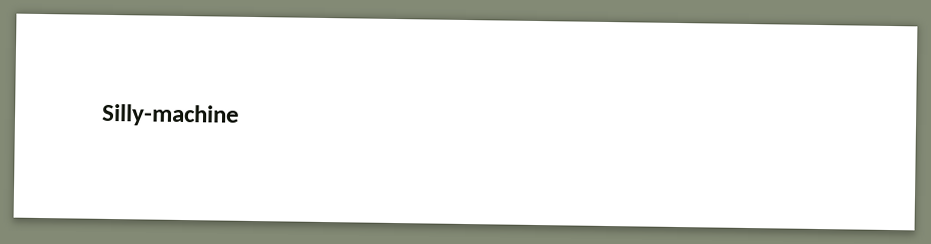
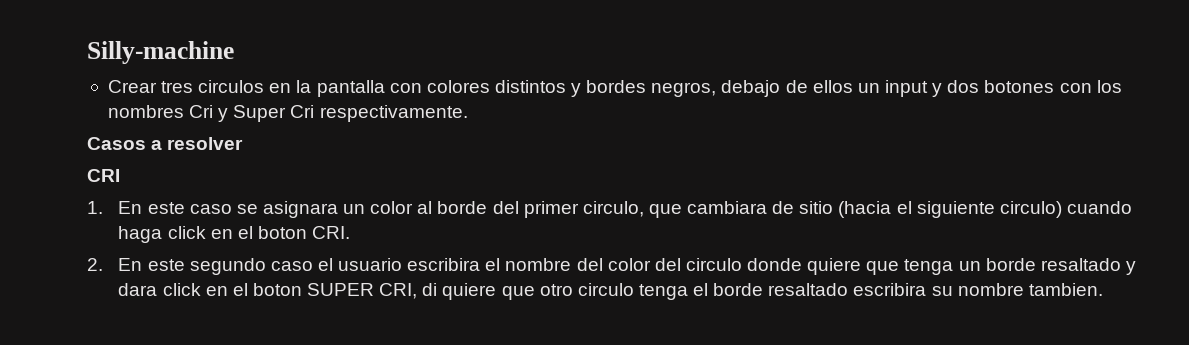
+ Crear tres circulos en la pantalla con colores distintos y bordes negros, debajo de ellos un input y dos botones con los nombres Cri y Super Cri respectivamente.
+ Casos a resolver
+ CRI
+ 1. En este caso se asignara un color al borde del primer circulo, que cambiara de sitio (hacia el siguiente circulo) cuando haga click en el boton CRI.
+ 2. En este segundo caso el usuario escribira el nombre del color del circulo donde quiere que tenga un borde resaltado y dara click en el boton SUPER CRI, di quiere que otro circulo tenga el borde resaltado escribira su nombre tambien.

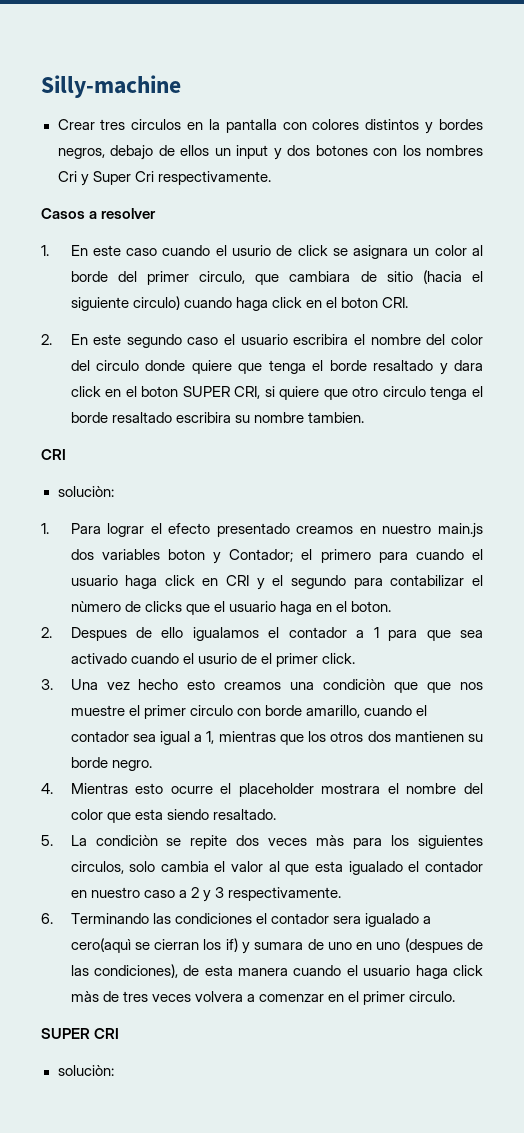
- CRI
- 1. En este caso se asignara un color al borde del primer circulo, que cambiara de sitio (hacia el siguiente circulo) cuando haga click en el boton CRI.
+ 1. En este caso cuando el usurio de click se asignara un color al borde del primer circulo, que cambiara de sitio (hacia el siguiente circulo) cuando haga click en el boton CRI.
- 2. En este segundo caso el usuario escribira el nombre del color del circulo donde quiere que tenga un borde resaltado y dara click en el boton SUPER CRI, di quiere que otro circulo tenga el borde resaltado escribira su nombre tambien.
+ 2. En este segundo caso el usuario escribira el nombre del color del circulo donde quiere que tenga el borde resaltado y dara click en el boton SUPER CRI, si quiere que otro circulo tenga el borde resaltado escribira su nombre tambien.
+ CRI
+ soluciòn:
+ 1. Para lograr el efecto presentado creamos en nuestro main.js dos variables boton y Contador; el primero para cuando el usuario haga click en CRI y el segundo para contabilizar el nùmero de clicks que el usuario haga en el boton.
+ 2. Despues de ello igualamos el contador a 1 para que sea activado cuando el usurio de el primer click.
+ 3. Una vez hecho esto creamos una condiciòn que que nos muestre el primer circulo con borde amarillo, cuando el contador sea igual a 1, mientras que los otros dos mantienen su borde negro.
+ 4. Mientras esto ocurre el placeholder mostrara el nombre del color que esta siendo resaltado.
+ 5. La condiciòn se repite dos veces màs para los siguientes circulos, solo cambia el valor al que esta igualado el contador en nuestro caso a 2 y 3 respectivamente.
+ 6. Terminando las condiciones el contador sera igualado a cero(aquì se cierran los if) y sumara de uno en uno (despues de las condiciones), de esta manera cuando el usuario haga click màs de tres veces volvera a comenzar en el primer circulo.
+ SUPER CRI
+ soluciòn:

